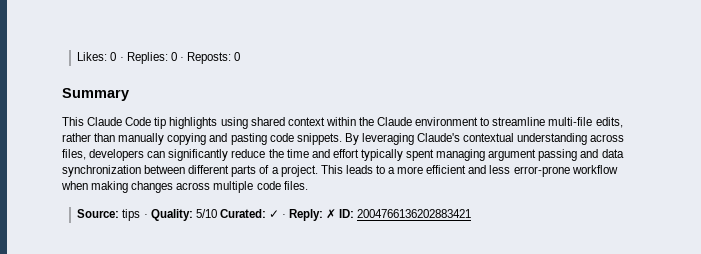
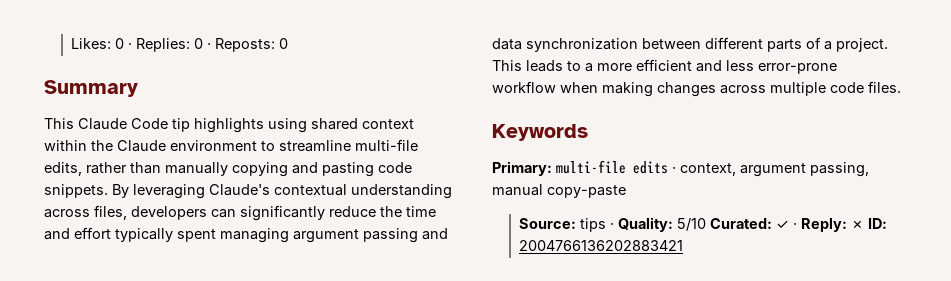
+ Keywords
+ Primary: multi-file edits · context, argument passing, manual copy-paste

